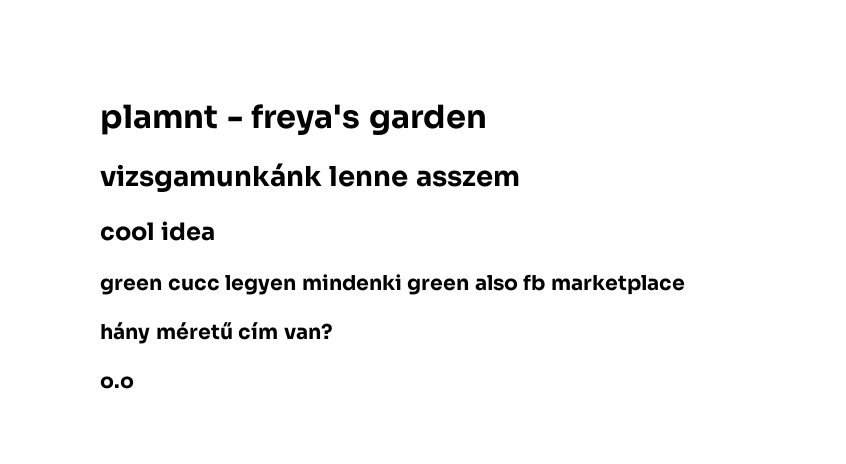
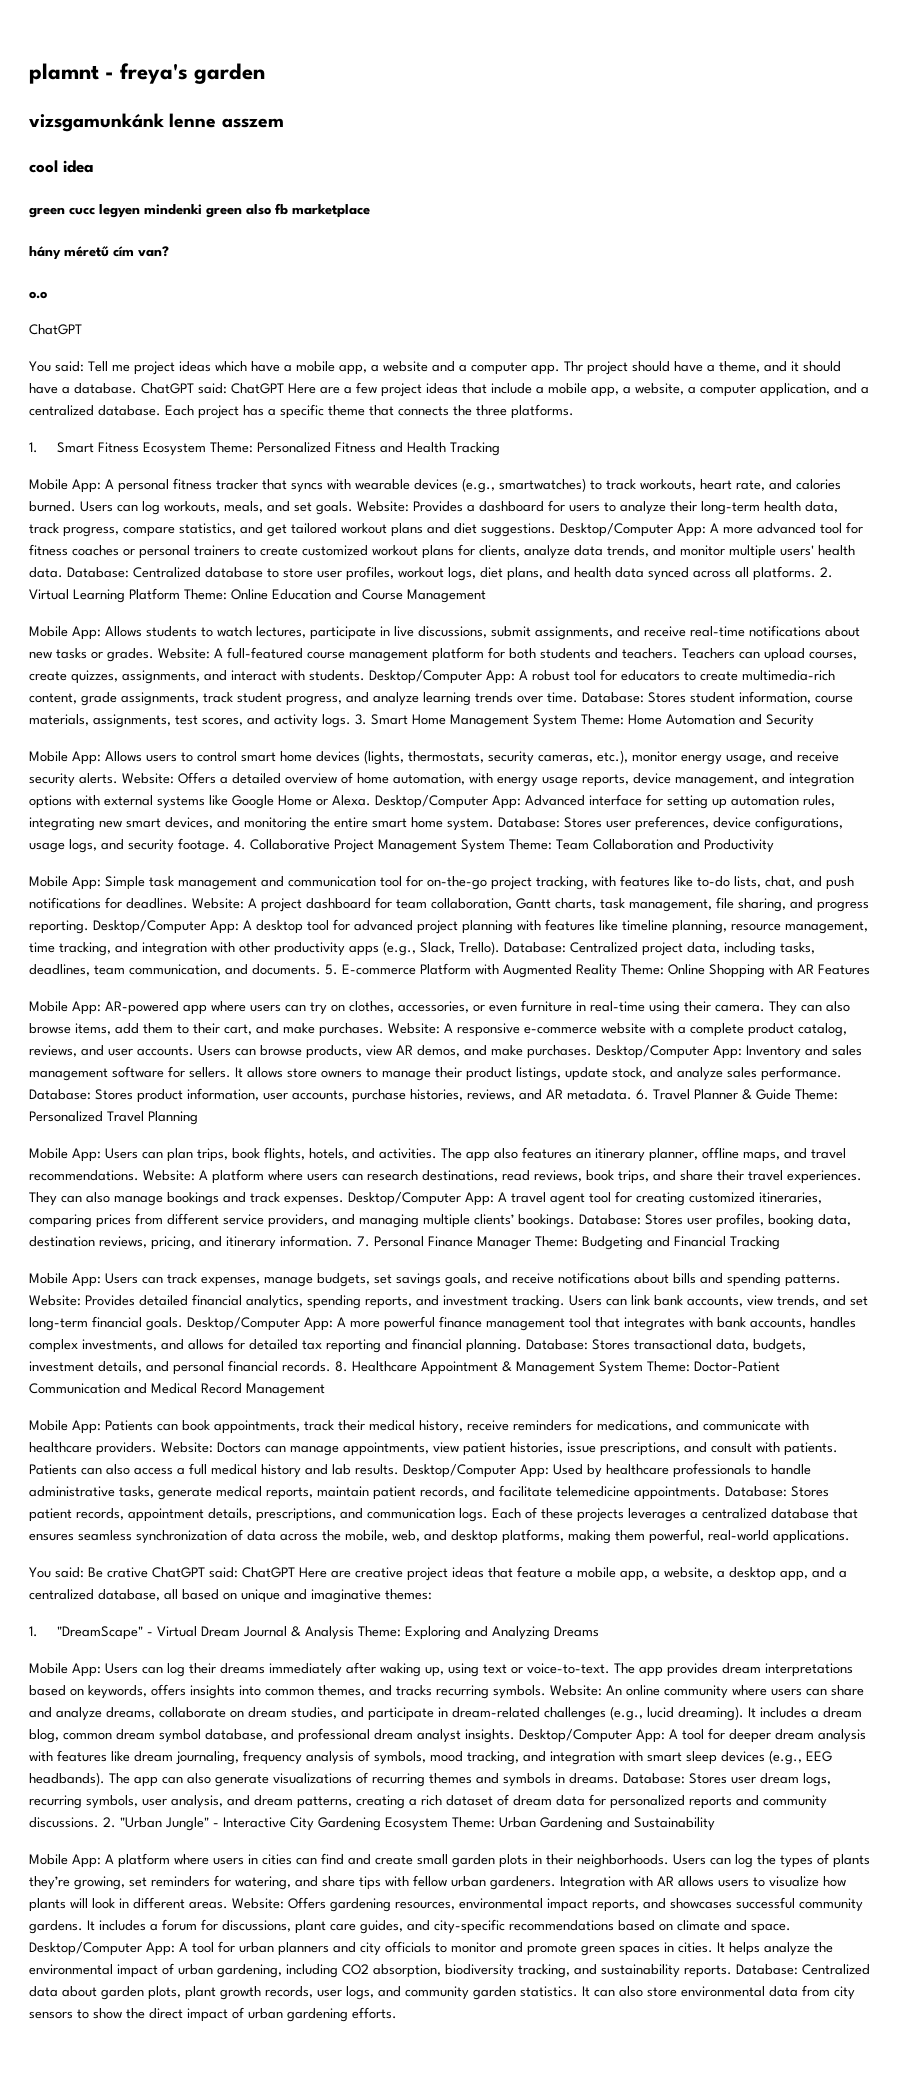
  o.o
+ ChatGPT
+ You said: Tell me project ideas which have a mobile app, a website and a computer app. Thr project should have a theme, and it should have a database. ChatGPT said: ChatGPT Here are a few project ideas that include a mobile app, a website, a computer application, and a centralized database. Each project has a specific theme that connects the three platforms.
+ 1. Smart Fitness Ecosystem Theme: Personalized Fitness and Health Tracking
+ Mobile App: A personal fitness tracker that syncs with wearable devices (e.g., smartwatches) to track workouts, heart rate, and calories burned. Users can log workouts, meals, and set goals. Website: Provides a dashboard for users to analyze their long-term health data, track progress, compare statistics, and get tailored workout plans and diet suggestions. Desktop/Computer App: A more advanced tool for fitness coaches or personal trainers to create customized workout plans for clients, analyze data trends, and monitor multiple users' health data. Database: Centralized database to store user profiles, workout logs, diet plans, and health data synced across all platforms. 2. Virtual Learning Platform Theme: Online Education and Course Management
+ Mobile App: Allows students to watch lectures, participate in live discussions, submit assignments, and receive real-time notifications about new tasks or grades. Website: A full-featured course management platform for both students and teachers. Teachers can upload courses, create quizzes, assignments, and interact with students. Desktop/Computer App: A robust tool for educators to create multimedia-rich content, grade assignments, track student progress, and analyze learning trends over time. Database: Stores student information, course materials, assignments, test scores, and activity logs. 3. Smart Home Management System Theme: Home Automation and Security
+ Mobile App: Allows users to control smart home devices (lights, thermostats, security cameras, etc.), monitor energy usage, and receive security alerts. Website: Offers a detailed overview of home automation, with energy usage reports, device management, and integration options with external systems like Google Home or Alexa. Desktop/Computer App: Advanced interface for setting up automation rules, integrating new smart devices, and monitoring the entire smart home system. Database: Stores user preferences, device configurations, usage logs, and security footage. 4. Collaborative Project Management System Theme: Team Collaboration and Productivity
+ Mobile App: Simple task management and communication tool for on-the-go project tracking, with features like to-do lists, chat, and push notifications for deadlines. Website: A project dashboard for team collaboration, Gantt charts, task management, file sharing, and progress reporting. Desktop/Computer App: A desktop tool for advanced project planning with features like timeline planning, resource management, time tracking, and integration with other productivity apps (e.g., Slack, Trello). Database: Centralized project data, including tasks, deadlines, team communication, and documents. 5. E-commerce Platform with Augmented Reality Theme: Online Shopping with AR Features
+ Mobile App: AR-powered app where users can try on clothes, accessories, or even furniture in real-time using their camera. They can also browse items, add them to their cart, and make purchases. Website: A responsive e-commerce website with a complete product catalog, reviews, and user accounts. Users can browse products, view AR demos, and make purchases. Desktop/Computer App: Inventory and sales management software for sellers. It allows store owners to manage their product listings, update stock, and analyze sales performance. Database: Stores product information, user accounts, purchase histories, reviews, and AR metadata. 6. Travel Planner & Guide Theme: Personalized Travel Planning
+ Mobile App: Users can plan trips, book flights, hotels, and activities. The app also features an itinerary planner, offline maps, and travel recommendations. Website: A platform where users can research destinations, read reviews, book trips, and share their travel experiences. They can also manage bookings and track expenses. Desktop/Computer App: A travel agent tool for creating customized itineraries, comparing prices from different service providers, and managing multiple clients’ bookings. Database: Stores user profiles, booking data, destination reviews, pricing, and itinerary information. 7. Personal Finance Manager Theme: Budgeting and Financial Tracking
+ Mobile App: Users can track expenses, manage budgets, set savings goals, and receive notifications about bills and spending patterns. Website: Provides detailed financial analytics, spending reports, and investment tracking. Users can link bank accounts, view trends, and set long-term financial goals. Desktop/Computer App: A more powerful finance management tool that integrates with bank accounts, handles complex investments, and allows for detailed tax reporting and financial planning. Database: Stores transactional data, budgets, investment details, and personal financial records. 8. Healthcare Appointment & Management System Theme: Doctor-Patient Communication and Medical Record Management
+ Mobile App: Patients can book appointments, track their medical history, receive reminders for medications, and communicate with healthcare providers. Website: Doctors can manage appointments, view patient histories, issue prescriptions, and consult with patients. Patients can also access a full medical history and lab results. Desktop/Computer App: Used by healthcare professionals to handle administrative tasks, generate medical reports, maintain patient records, and facilitate telemedicine appointments. Database: Stores patient records, appointment details, prescriptions, and communication logs. Each of these projects leverages a centralized database that ensures seamless synchronization of data across the mobile, web, and desktop platforms, making them powerful, real-world applications.
+ You said: Be crative ChatGPT said: ChatGPT Here are creative project ideas that feature a mobile app, a website, a desktop app, and a centralized database, all based on unique and imaginative themes:
+ 1. "DreamScape" - Virtual Dream Journal & Analysis Theme: Exploring and Analyzing Dreams
+ Mobile App: Users can log their dreams immediately after waking up, using text or voice-to-text. The app provides dream interpretations based on keywords, offers insights into common themes, and tracks recurring symbols. Website: An online community where users can share and analyze dreams, collaborate on dream studies, and participate in dream-related challenges (e.g., lucid dreaming). It includes a dream blog, common dream symbol database, and professional dream analyst insights. Desktop/Computer App: A tool for deeper dream analysis with features like dream journaling, frequency analysis of symbols, mood tracking, and integration with smart sleep devices (e.g., EEG headbands). The app can also generate visualizations of recurring themes and symbols in dreams. Database: Stores user dream logs, recurring symbols, user analysis, and dream patterns, creating a rich dataset of dream data for personalized reports and community discussions. 2. "Urban Jungle" - Interactive City Gardening Ecosystem Theme: Urban Gardening and Sustainability
+ Mobile App: A platform where users in cities can find and create small garden plots in their neighborhoods. Users can log the types of plants they’re growing, set reminders for watering, and share tips with fellow urban gardeners. Integration with AR allows users to visualize how plants will look in different areas. Website: Offers gardening resources, environmental impact reports, and showcases successful community gardens. It includes a forum for discussions, plant care guides, and city-specific recommendations based on climate and space. Desktop/Computer App: A tool for urban planners and city officials to monitor and promote green spaces in cities. It helps analyze the environmental impact of urban gardening, including CO2 absorption, biodiversity tracking, and sustainability reports. Database: Centralized data about garden plots, plant growth records, user logs, and community garden statistics. It can also store environmental data from city sensors to show the direct impact of urban gardening efforts.

